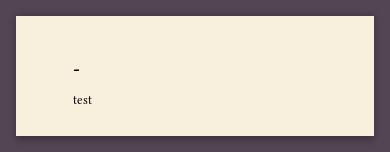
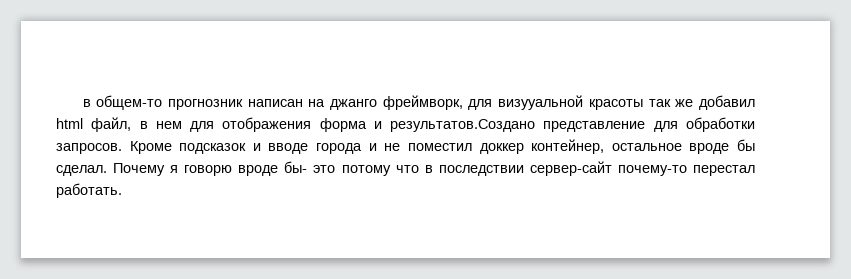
- -
- test
+ в общем-то прогнозник написан на джанго фреймворк, для визууальной красоты так же добавил html файл, в нем для отображения форма и результатов.Создано представление для обработки запросов. Кроме подсказок и вводе города и не поместил доккер контейнер, остальное вроде бы сделал. Почему я говорю вроде бы- это потому что в последствии сервер-сайт почему-то перестал работать.

